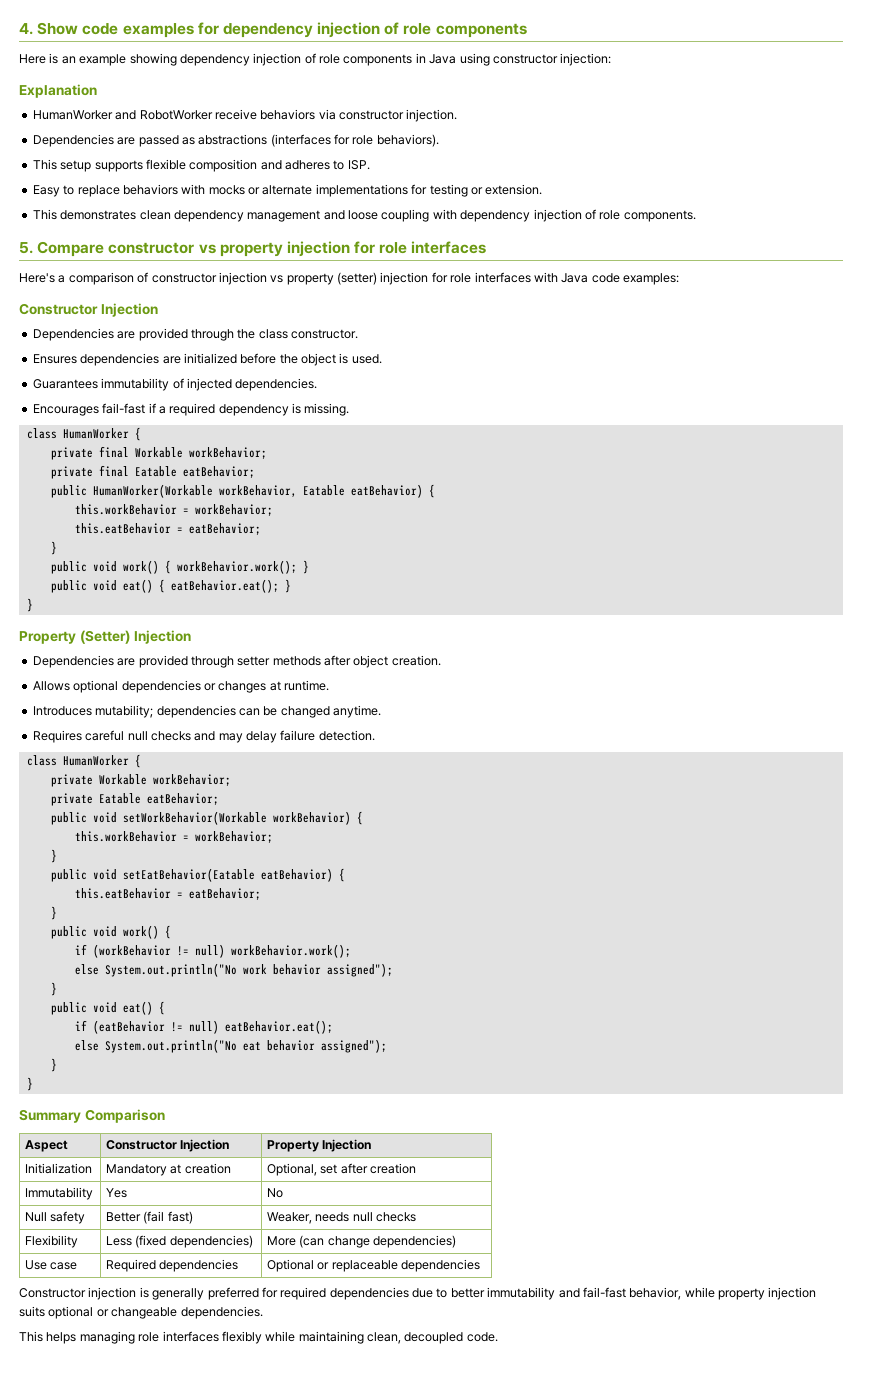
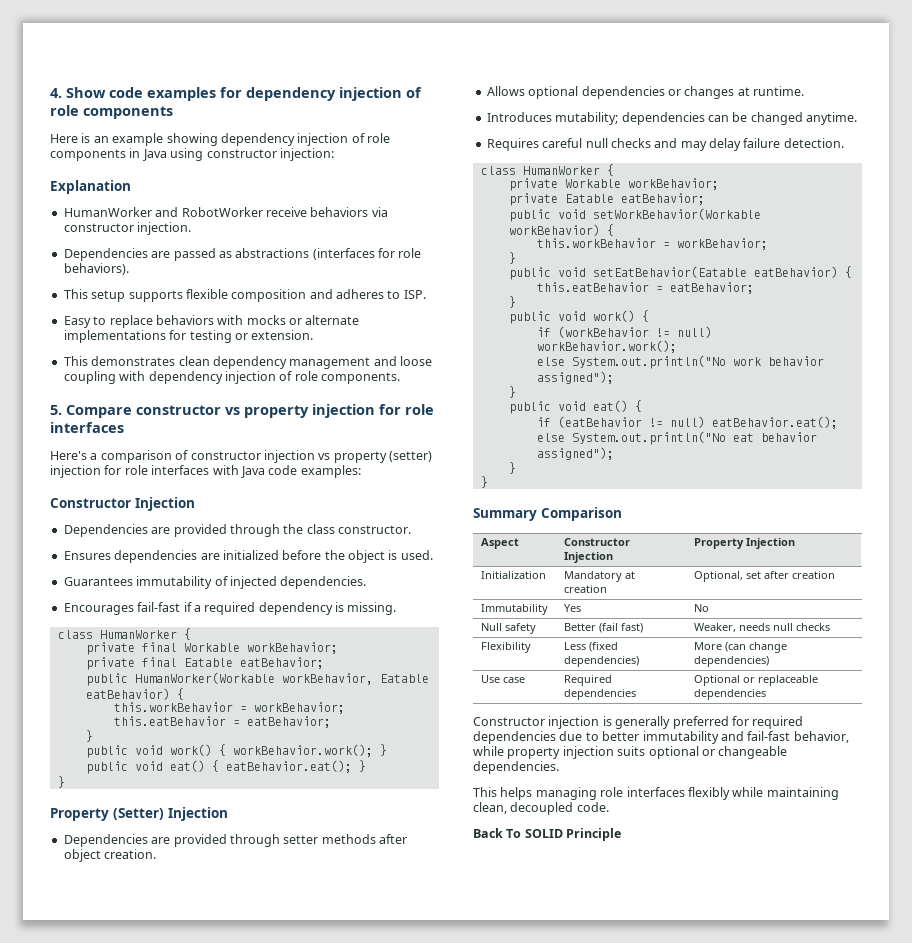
+ Back To SOLID Principle

